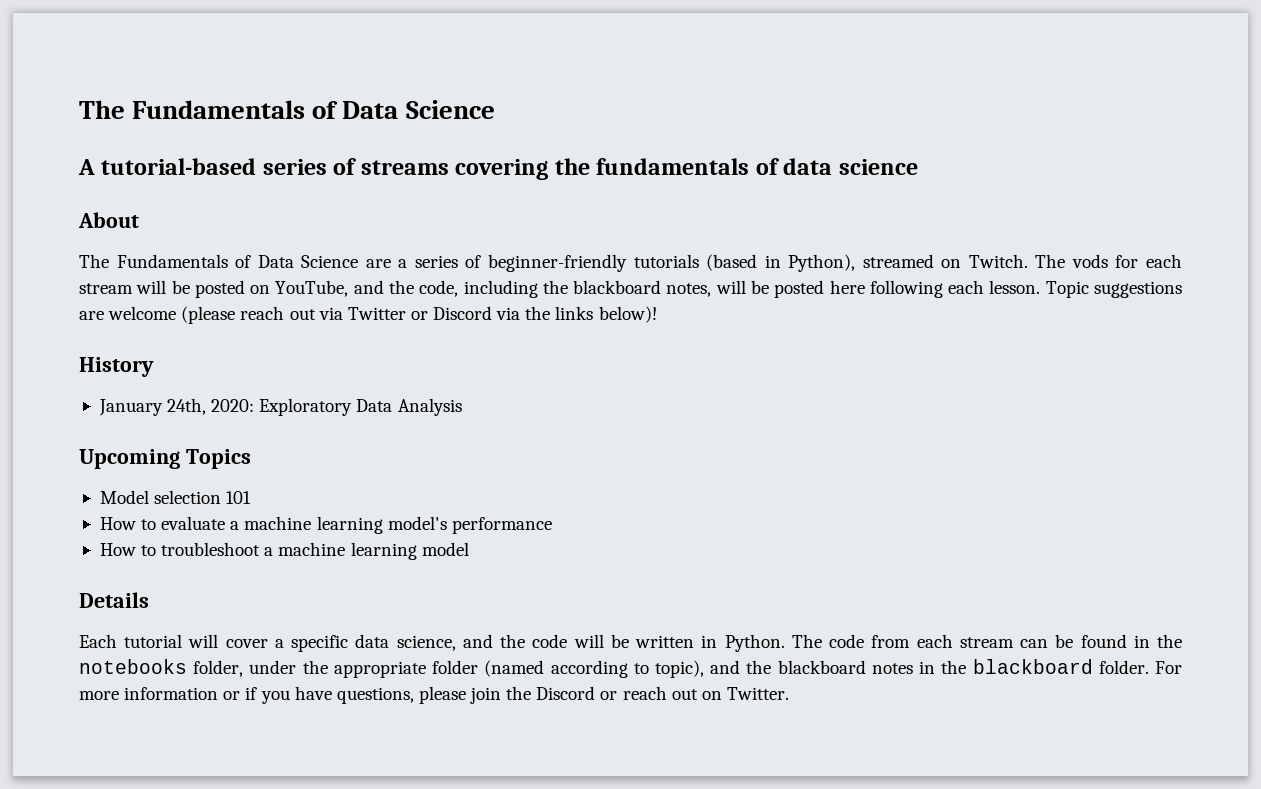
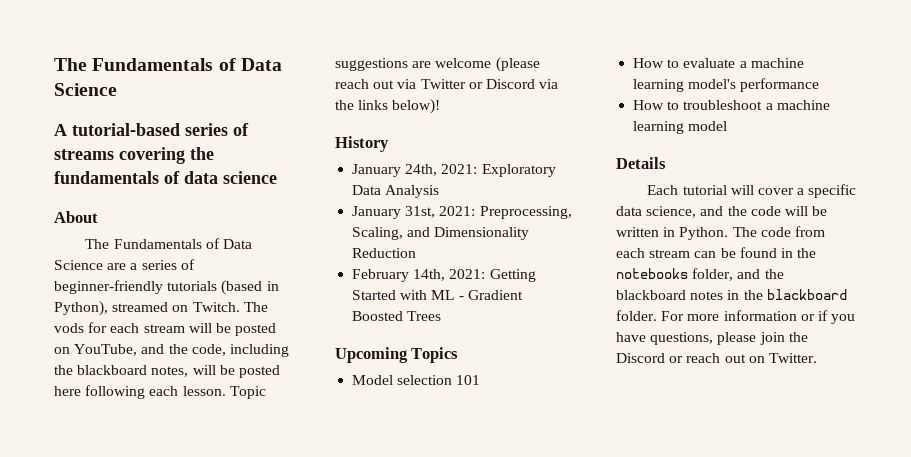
- January 24th, 2020: Exploratory Data Analysis
+ January 24th, 2021: Exploratory Data Analysis
+ January 31st, 2021: Preprocessing, Scaling, and Dimensionality Reduction
+ February 14th, 2021: Getting Started with ML - Gradient Boosted Trees
- The code from each stream can be found in the notebooks folder, under the appropriate folder (named according to topic), and the blackboard notes in the blackboard folder.
+ The code from each stream can be found in the notebooks folder, and the blackboard notes in the blackboard folder.

